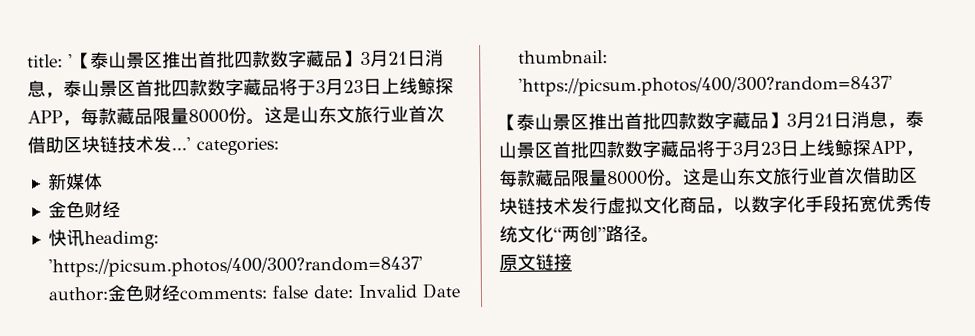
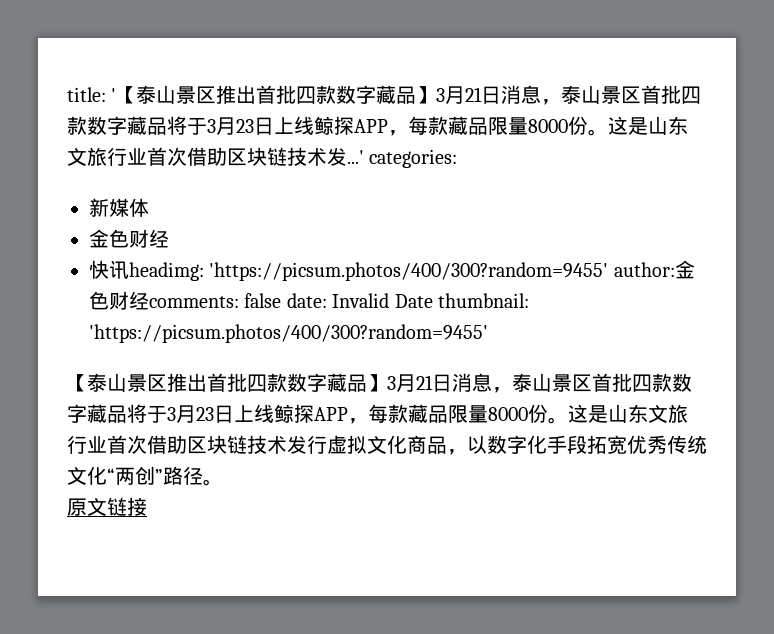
- 快讯headimg: 'https://picsum.photos/400/300?random=8437' author:金色财经comments: false date: Invalid Date thumbnail: 'https://picsum.photos/400/300?random=8437'
+ 快讯headimg: 'https://picsum.photos/400/300?random=9455' author:金色财经comments: false date: Invalid Date thumbnail: 'https://picsum.photos/400/300?random=9455'

